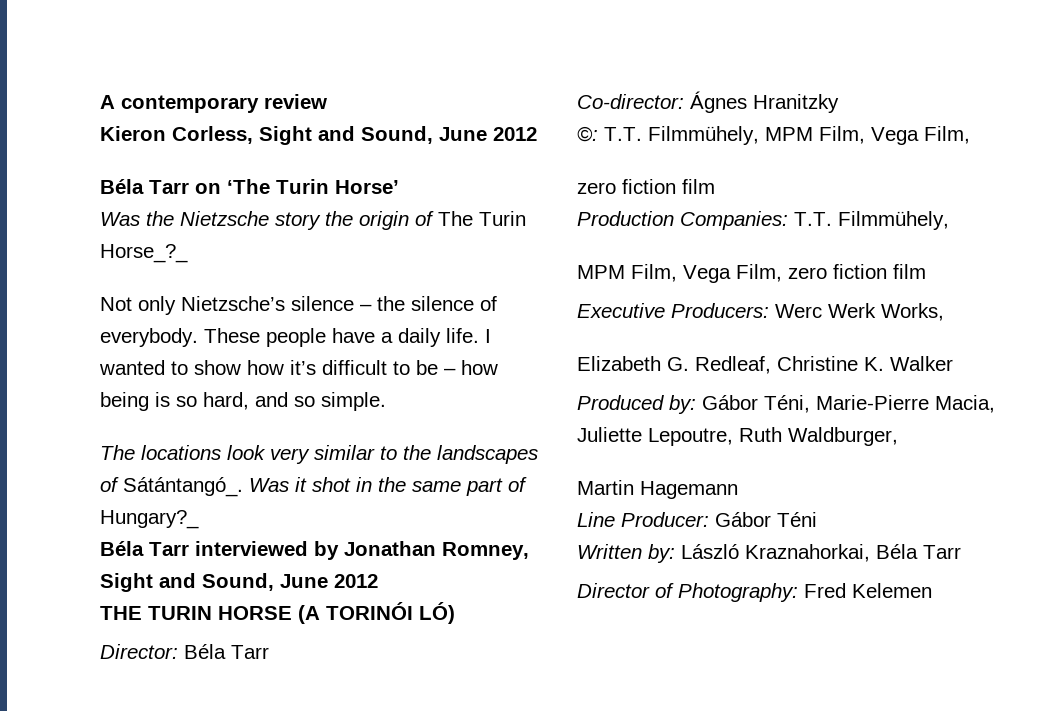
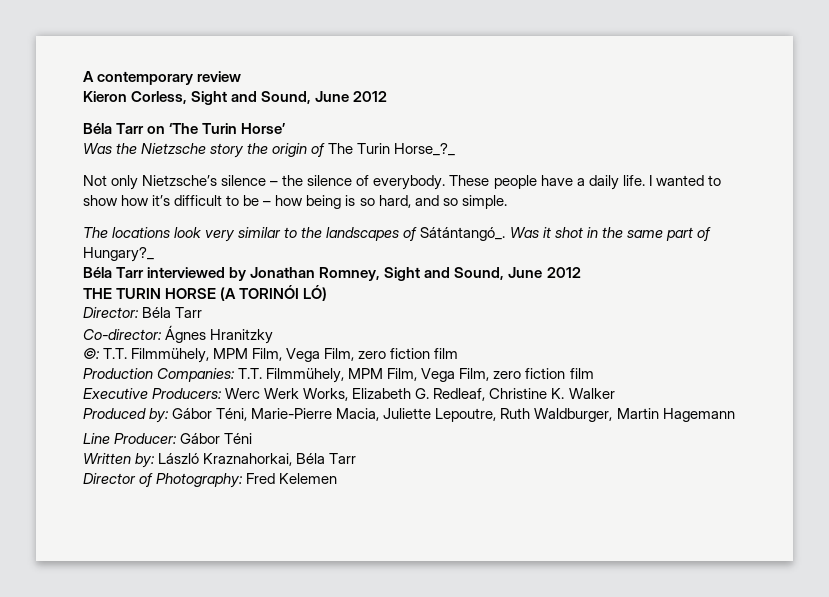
- ©: T.T. Filmmühely, MPM Film, Vega Film,
- zero fiction film
+ ©: T.T. Filmmühely, MPM Film, Vega Film, zero fiction film
- Production Companies: T.T. Filmmühely,
- MPM Film, Vega Film, zero fiction film
+ Production Companies: T.T. Filmmühely, MPM Film, Vega Film, zero fiction film
- Executive Producers: Werc Werk Works,
- Elizabeth G. Redleaf, Christine K. Walker
+ Executive Producers: Werc Werk Works, Elizabeth G. Redleaf, Christine K. Walker
- Produced by: Gábor Téni, Marie-Pierre Macia, Juliette Lepoutre, Ruth Waldburger,
- Martin Hagemann
+ Produced by: Gábor Téni, Marie-Pierre Macia, Juliette Lepoutre, Ruth Waldburger, Martin Hagemann

